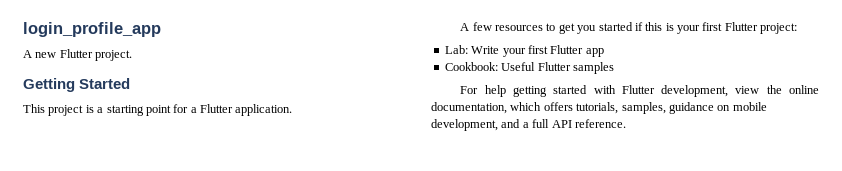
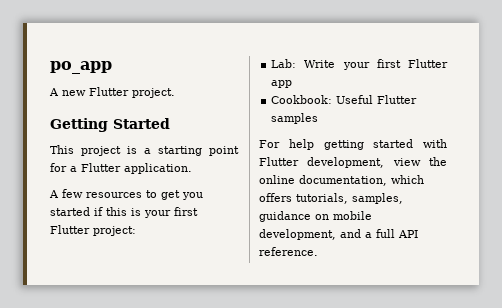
- login_profile_app
+ po_app

